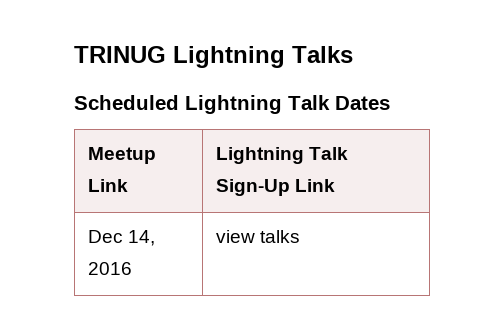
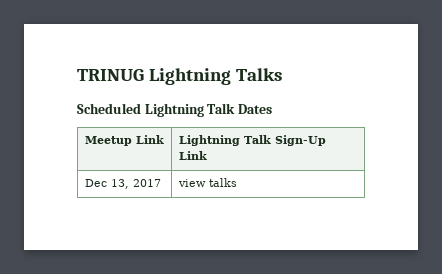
- Dec 14, 2016 | view talks
+ Dec 13, 2017 | view talks

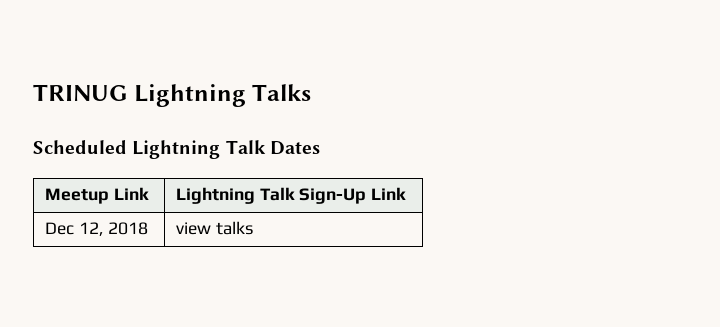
- Dec 13, 2017 | view talks
+ Dec 12, 2018 | view talks

